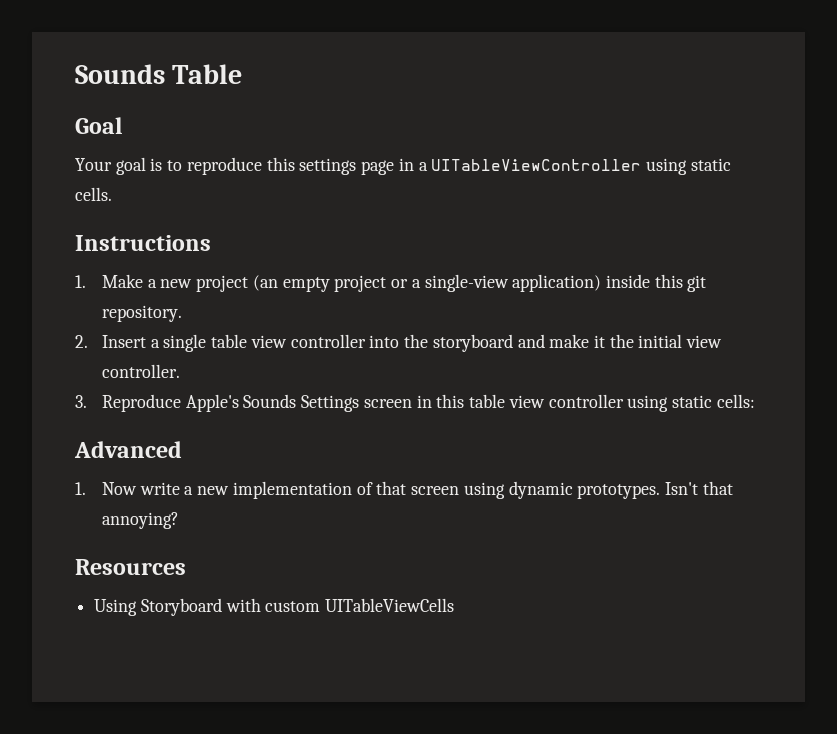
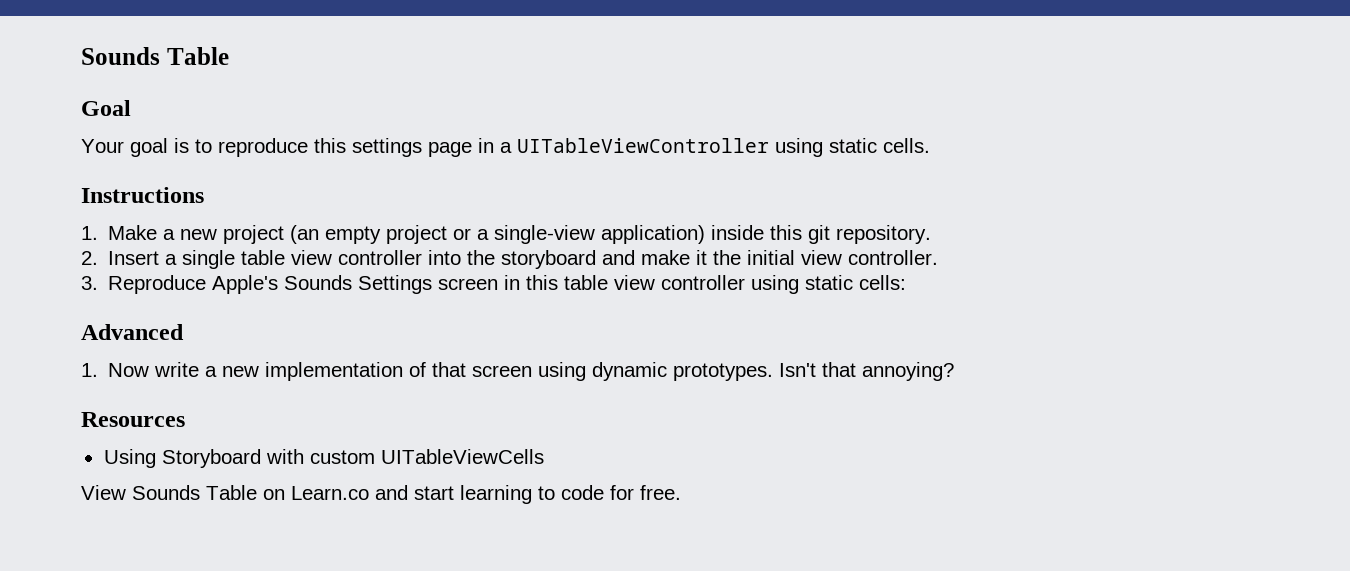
+ View Sounds Table on Learn.co and start learning to code for free.

